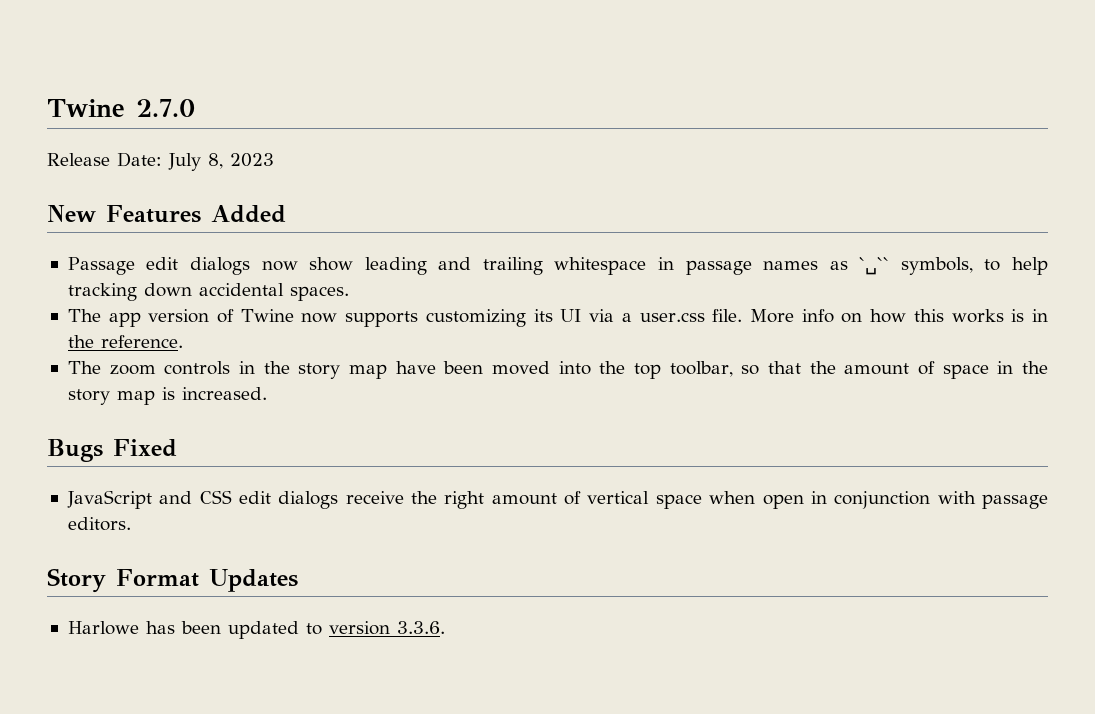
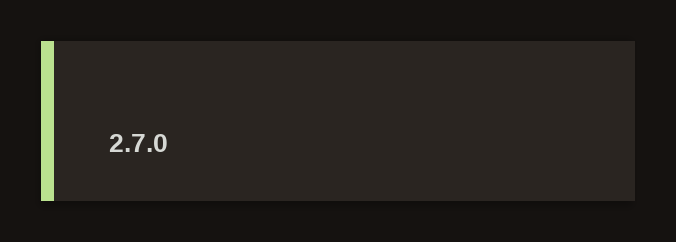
- Twine 2.7.0
+ 2.7.0
- Release Date: July 8, 2023
- New Features Added
- Passage edit dialogs now show leading and trailing whitespace in passage names as `␣`` symbols, to help tracking down accidental spaces.
- The app version of Twine now supports customizing its UI via a user.css file. More info on how this works is in the reference.
- The zoom controls in the story map have been moved into the top toolbar, so that the amount of space in the story map is increased.
- Bugs Fixed
- JavaScript and CSS edit dialogs receive the right amount of vertical space when open in conjunction with passage editors.
- Story Format Updates
- Harlowe has been updated to version 3.3.6.

